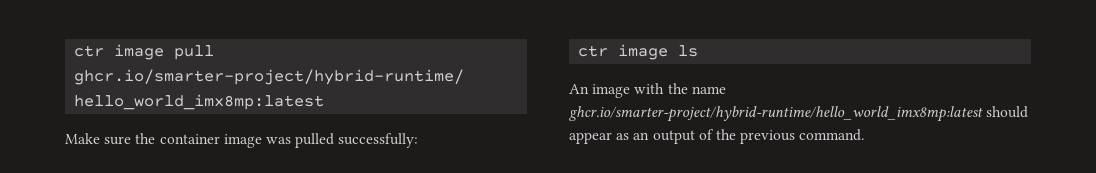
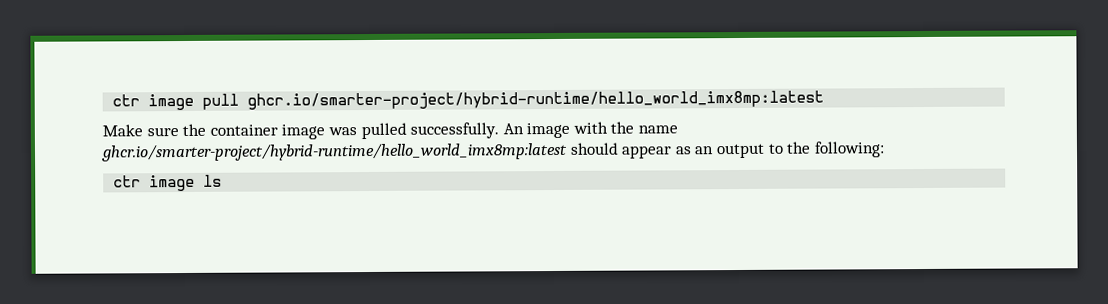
- Make sure the container image was pulled successfully:
+ Make sure the container image was pulled successfully. An image with the name ghcr.io/smarter-project/hybrid-runtime/hello_world_imx8mp:latest should appear as an output to the following:
  ctr image ls
- An image with the name ghcr.io/smarter-project/hybrid-runtime/hello_world_imx8mp:latest should appear as an output of the previous command.

